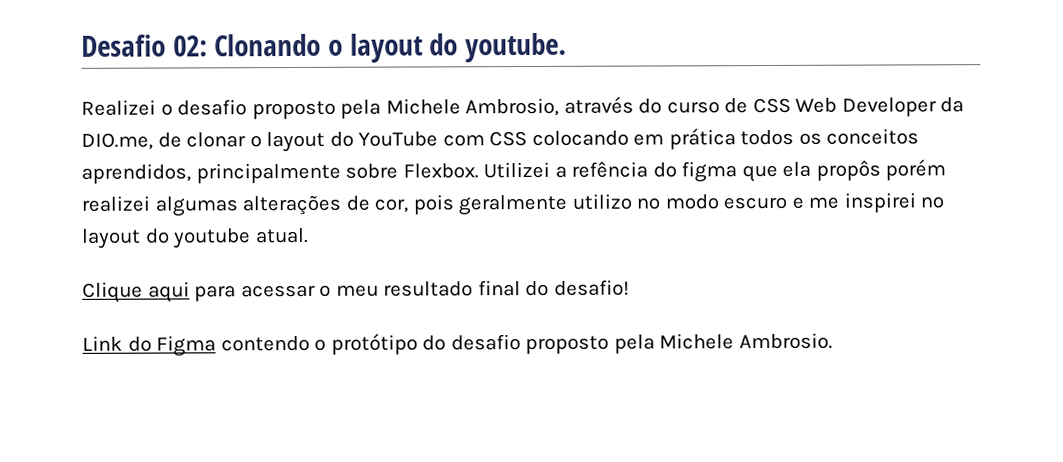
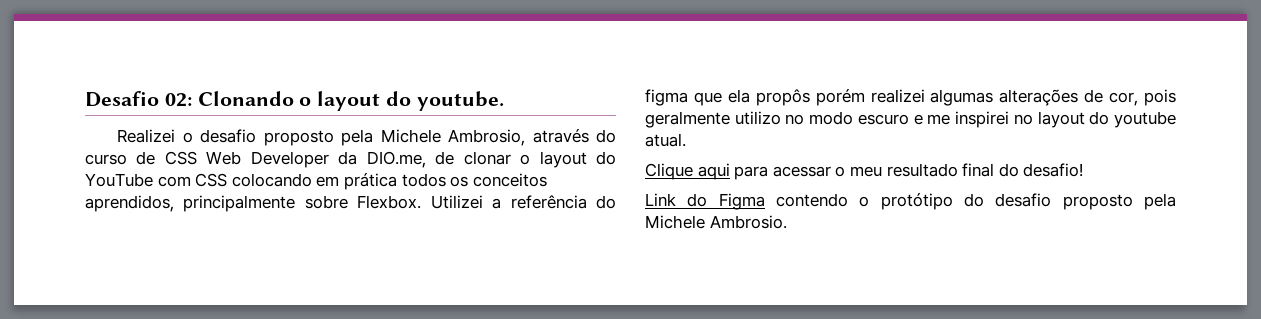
- Utilizei a refência do figma que ela propôs porém realizei algumas alterações de cor, pois geralmente utilizo no modo escuro e me inspirei no layout do youtube atual.
+ Utilizei a referência do figma que ela propôs porém realizei algumas alterações de cor, pois geralmente utilizo no modo escuro e me inspirei no layout do youtube atual.

